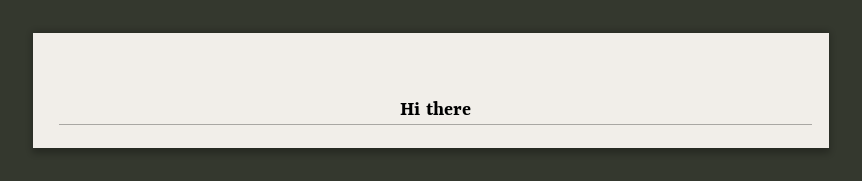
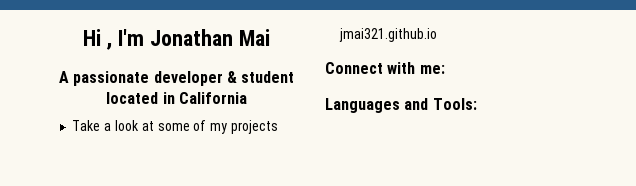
- Hi there
+ Hi , I'm Jonathan Mai
+ A passionate developer & student located in California
+ Take a look at some of my projects jmai321.github.io
+ Connect with me:
+ Languages and Tools:

